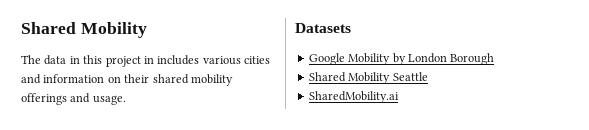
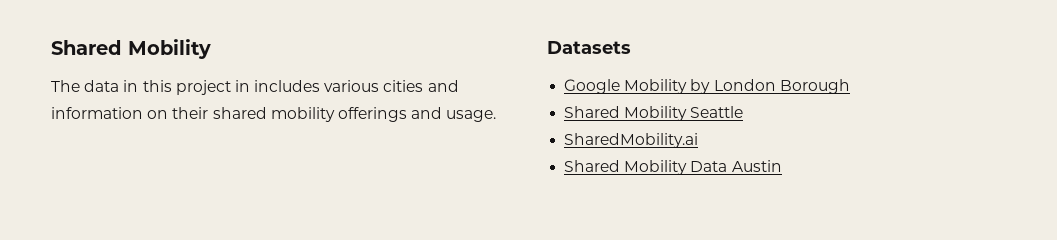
+ Shared Mobility Data Austin

